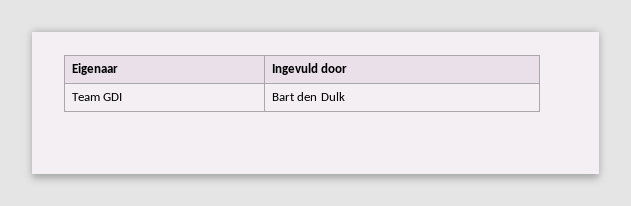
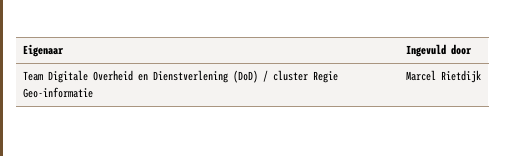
- Team GDI | Bart den Dulk
+ Team Digitale Overheid en Dienstverlening (DoD) / cluster Regie Geo-informatie | Marcel Rietdijk

